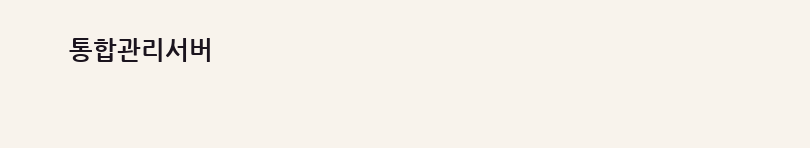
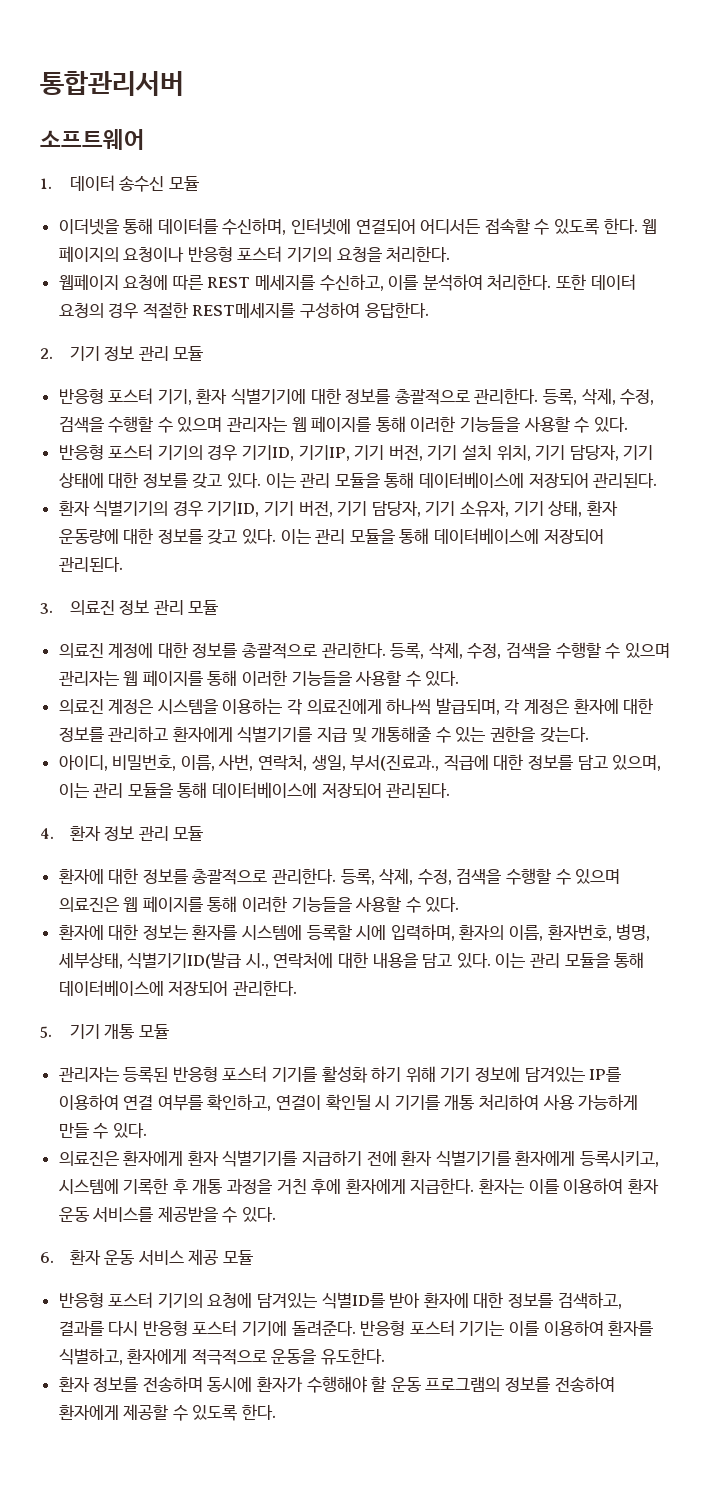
+ 소프트웨어
+ 1. 데이터 송수신 모듈
+ 이더넷을 통해 데이터를 수신하며, 인터넷에 연결되어 어디서든 접속할 수 있도록 한다. 웹 페이지의 요청이나 반응형 포스터 기기의 요청을 처리한다.
+ 웹페이지 요청에 따른 REST 메세지를 수신하고, 이를 분석하여 처리한다. 또한 데이터 요청의 경우 적절한 REST메세지를 구성하여 응답한다.
+ 2. 기기 정보 관리 모듈
+ 반응형 포스터 기기, 환자 식별기기에 대한 정보를 총괄적으로 관리한다. 등록, 삭제, 수정, 검색을 수행할 수 있으며 관리자는 웹 페이지를 통해 이러한 기능들을 사용할 수 있다.
+ 반응형 포스터 기기의 경우 기기ID, 기기IP, 기기 버전, 기기 설치 위치, 기기 담당자, 기기 상태에 대한 정보를 갖고 있다. 이는 관리 모듈을 통해 데이터베이스에 저장되어 관리된다.
+ 환자 식별기기의 경우 기기ID, 기기 버전, 기기 담당자, 기기 소유자, 기기 상태, 환자 운동량에 대한 정보를 갖고 있다. 이는 관리 모듈을 통해 데이터베이스에 저장되어 관리된다.
+ 3. 의료진 정보 관리 모듈
+ 의료진 계정에 대한 정보를 총괄적으로 관리한다. 등록, 삭제, 수정, 검색을 수행할 수 있으며 관리자는 웹 페이지를 통해 이러한 기능들을 사용할 수 있다.
+ 의료진 계정은 시스템을 이용하는 각 의료진에게 하나씩 발급되며, 각 계정은 환자에 대한 정보를 관리하고 환자에게 식별기기를 지급 및 개통해줄 수 있는 권한을 갖는다.
+ 아이디, 비밀번호, 이름, 사번, 연락처, 생일, 부서(진료과., 직급에 대한 정보를 담고 있으며, 이는 관리 모듈을 통해 데이터베이스에 저장되어 관리된다.
+ 4. 환자 정보 관리 모듈
+ 환자에 대한 정보를 총괄적으로 관리한다. 등록, 삭제, 수정, 검색을 수행할 수 있으며 의료진은 웹 페이지를 통해 이러한 기능들을 사용할 수 있다.
+ 환자에 대한 정보는 환자를 시스템에 등록할 시에 입력하며, 환자의 이름, 환자번호, 병명, 세부상태, 식별기기ID(발급 시., 연락처에 대한 내용을 담고 있다. 이는 관리 모듈을 통해 데이터베이스에 저장되어 관리한다.
+ 5. 기기 개통 모듈
+ 관리자는 등록된 반응형 포스터 기기를 활성화 하기 위해 기기 정보에 담겨있는 IP를 이용하여 연결 여부를 확인하고, 연결이 확인될 시 기기를 개통 처리하여 사용 가능하게 만들 수 있다.
+ 의료진은 환자에게 환자 식별기기를 지급하기 전에 환자 식별기기를 환자에게 등록시키고, 시스템에 기록한 후 개통 과정을 거친 후에 환자에게 지급한다. 환자는 이를 이용하여 환자 운동 서비스를 제공받을 수 있다.
+ 6. 환자 운동 서비스 제공 모듈
+ 반응형 포스터 기기의 요청에 담겨있는 식별ID를 받아 환자에 대한 정보를 검색하고, 결과를 다시 반응형 포스터 기기에 돌려준다. 반응형 포스터 기기는 이를 이용하여 환자를 식별하고, 환자에게 적극적으로 운동을 유도한다.
+ 환자 정보를 전송하며 동시에 환자가 수행해야 할 운동 프로그램의 정보를 전송하여 환자에게 제공할 수 있도록 한다.

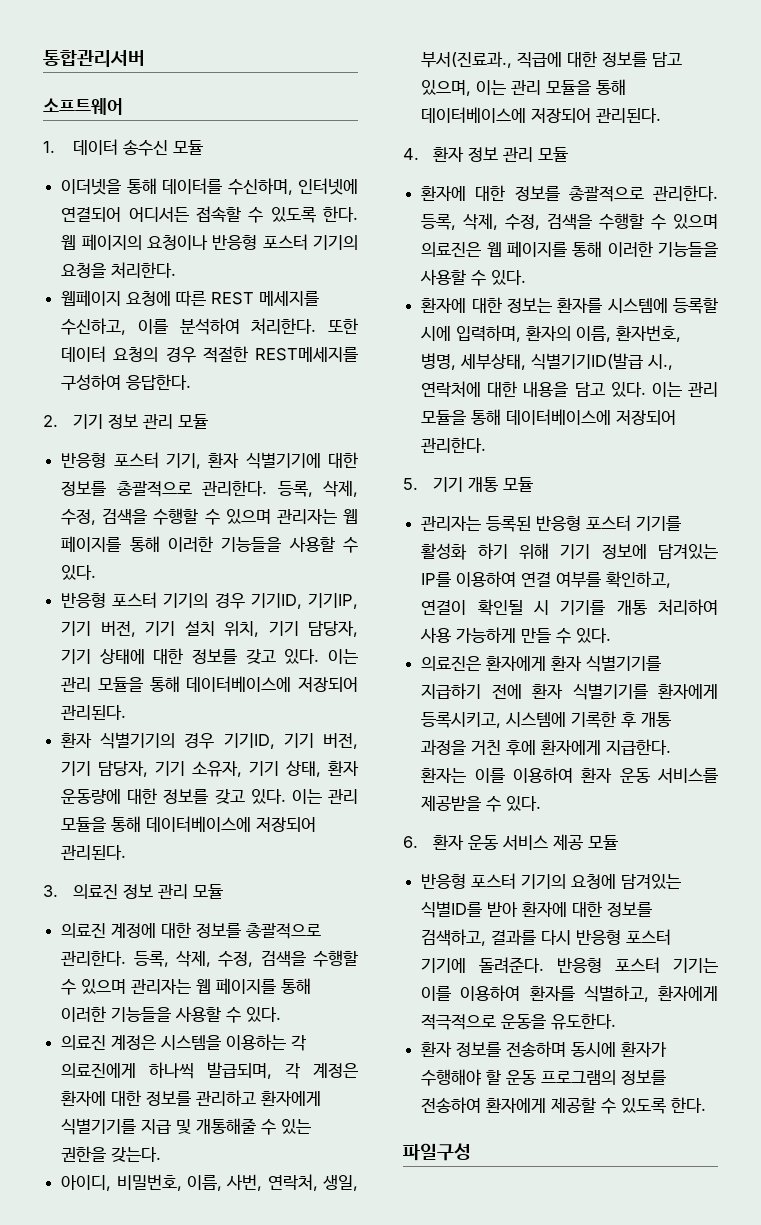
+ 파일구성

